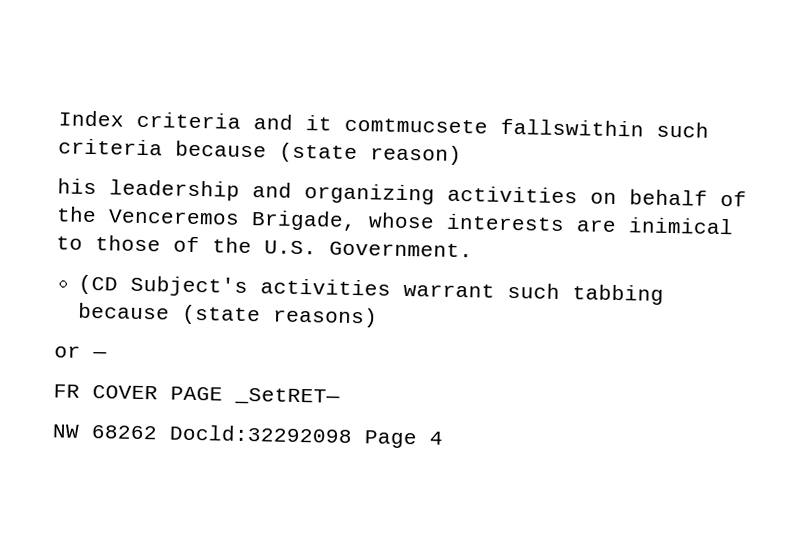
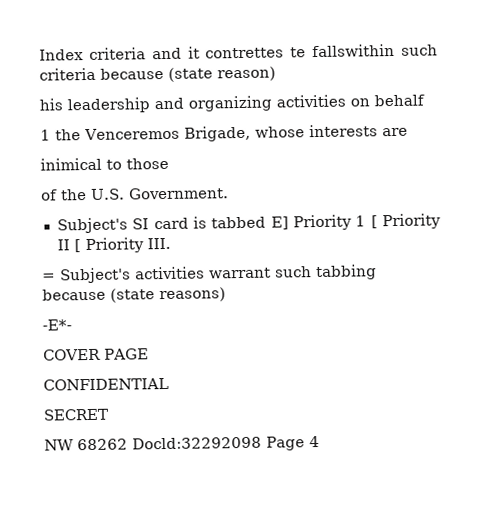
- Index criteria and it comtmucsete fallswithin such criteria because (state reason)
+ Index criteria and it contrettes te fallswithin such criteria because (state reason)
- his leadership and organizing activities on behalf of the Venceremos Brigade, whose interests are inimical to those of the U.S. Government.
+ his leadership and organizing activities on behalf
+ 1 the Venceremos Brigade, whose interests are
+ inimical to those
+ of the U.S. Government.
- (CD Subject's activities warrant such tabbing because (state reasons)
+ Subject's SI card is tabbed E] Priority 1 [ Priority II [ Priority III.
+ = Subject's activities warrant such tabbing because (state reasons)
- or —
- FR COVER PAGE _SetRET—
+ -E*-
+ COVER PAGE
+ CONFIDENTIAL
+ SECRET

